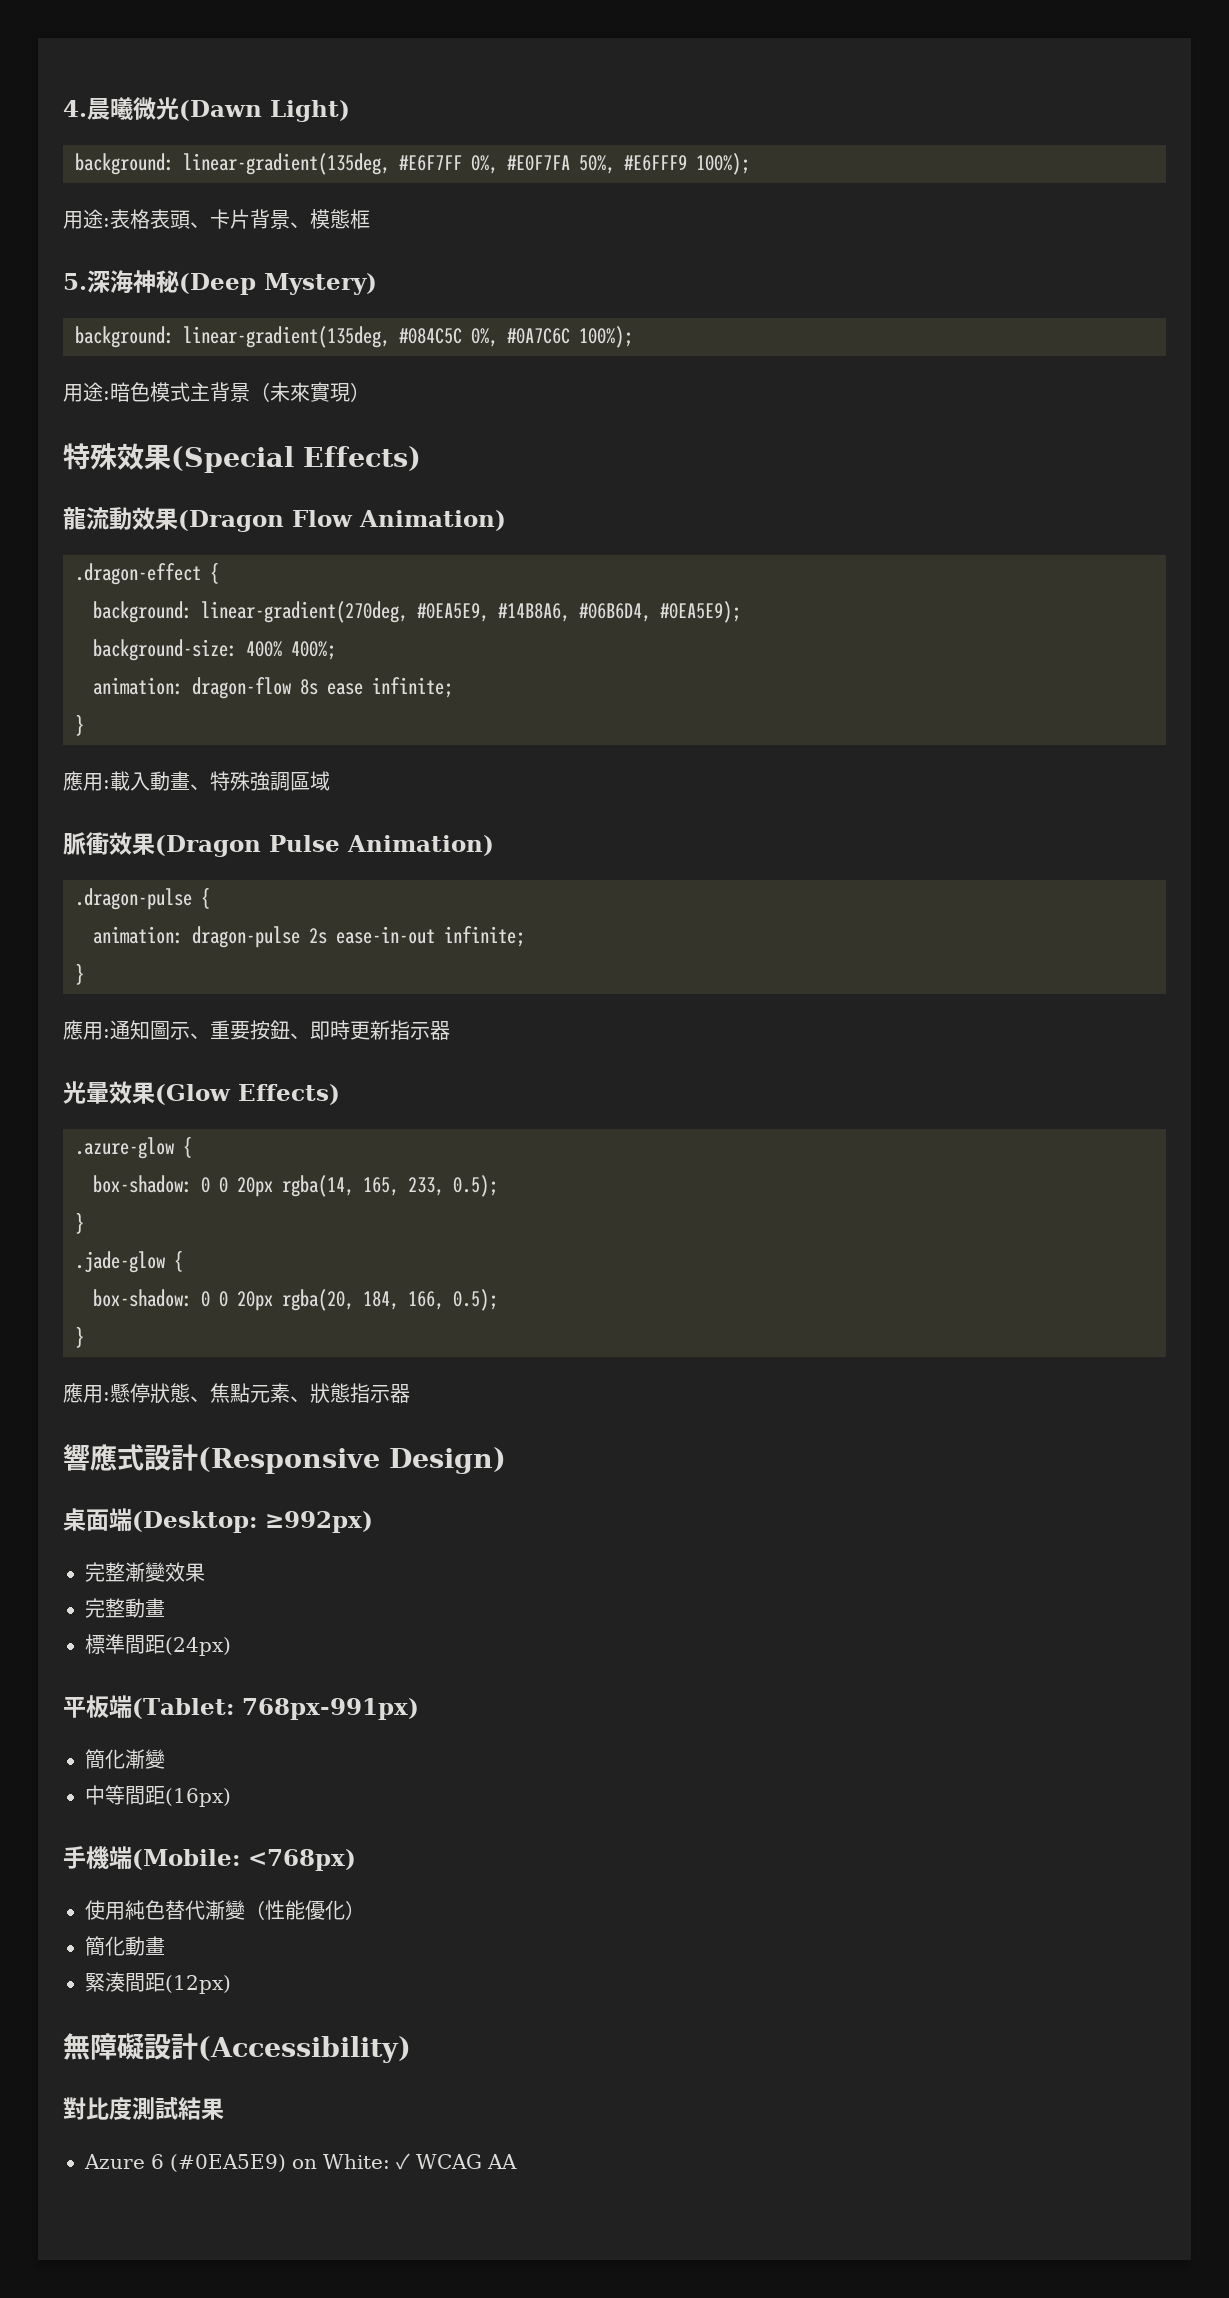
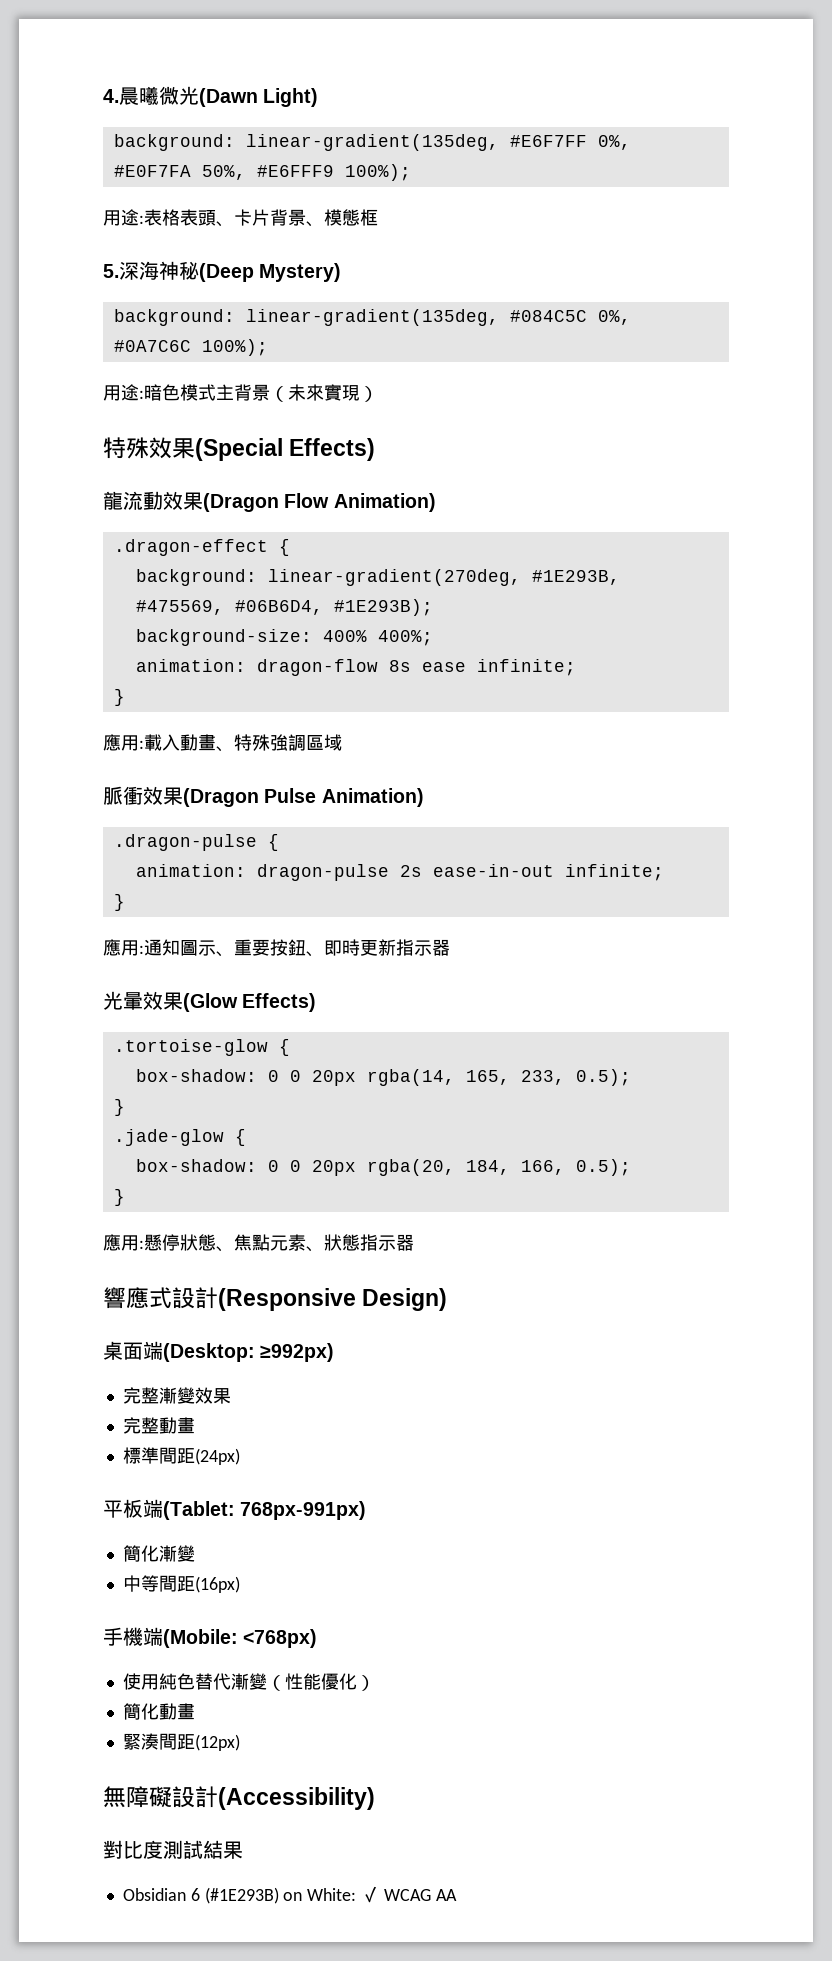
- background: linear-gradient(270deg, #0EA5E9, #14B8A6, #06B6D4, #0EA5E9);
+ background: linear-gradient(270deg, #1E293B, #475569, #06B6D4, #1E293B);
- .azure-glow {
+ .tortoise-glow {
- Azure 6 (#0EA5E9) on White: ✓ WCAG AA
+ Obsidian 6 (#1E293B) on White: ✓ WCAG AA

